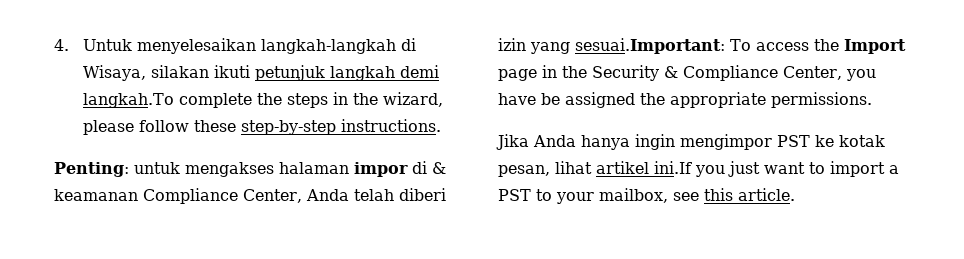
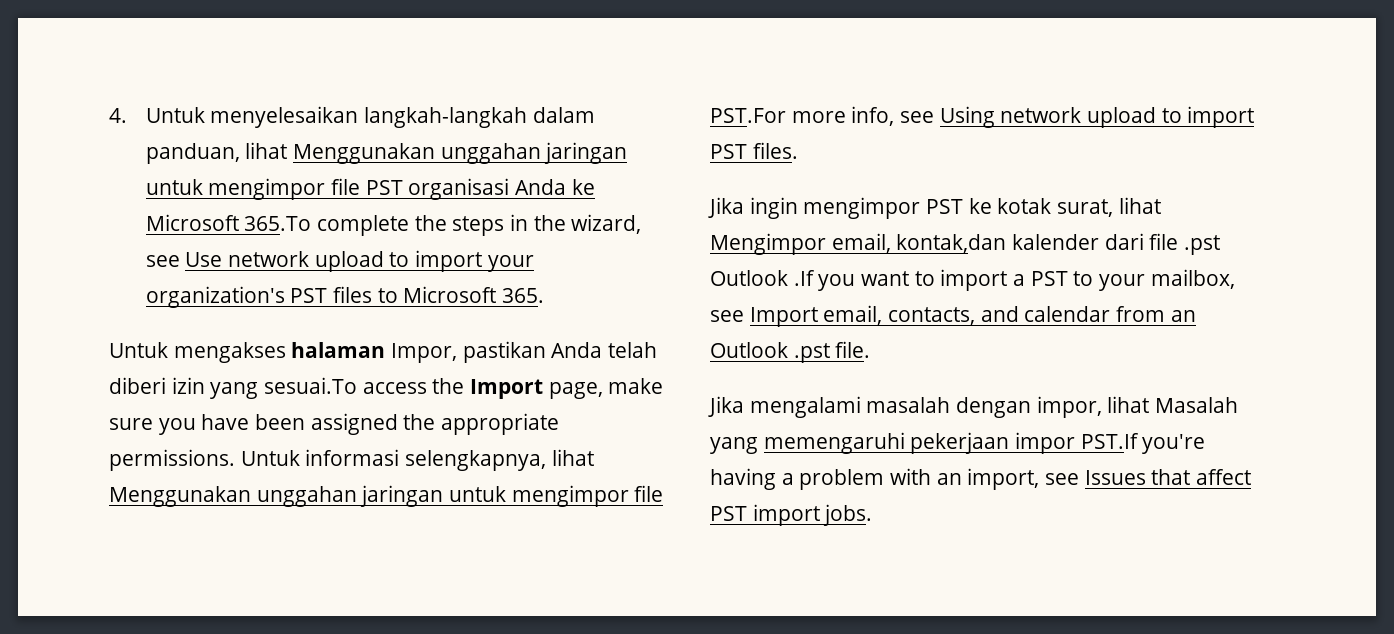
- 4. Untuk menyelesaikan langkah-langkah di Wisaya, silakan ikuti petunjuk langkah demi langkah.To complete the steps in the wizard, please follow these step-by-step instructions.
- Penting: untuk mengakses halaman impor di & keamanan Compliance Center, Anda telah diberi izin yang sesuai.Important: To access the Import page in the Security & Compliance Center, you have be assigned the appropriate permissions.
- Jika Anda hanya ingin mengimpor PST ke kotak pesan, lihat artikel ini.If you just want to import a PST to your mailbox, see this article.
+ 4. Untuk menyelesaikan langkah-langkah dalam panduan, lihat Menggunakan unggahan jaringan untuk mengimpor file PST organisasi Anda ke Microsoft 365.To complete the steps in the wizard, see Use network upload to import your organization's PST files to Microsoft 365.
+ Untuk mengakses halaman Impor, pastikan Anda telah diberi izin yang sesuai.To access the Import page, make sure you have been assigned the appropriate permissions. Untuk informasi selengkapnya, lihat Menggunakan unggahan jaringan untuk mengimpor file PST.For more info, see Using network upload to import PST files.
+ Jika ingin mengimpor PST ke kotak surat, lihat Mengimpor email, kontak,dan kalender dari file .pst Outlook .If you want to import a PST to your mailbox, see Import email, contacts, and calendar from an Outlook .pst file.
+ Jika mengalami masalah dengan impor, lihat Masalah yang memengaruhi pekerjaan impor PST.If you're having a problem with an import, see Issues that affect PST import jobs.

